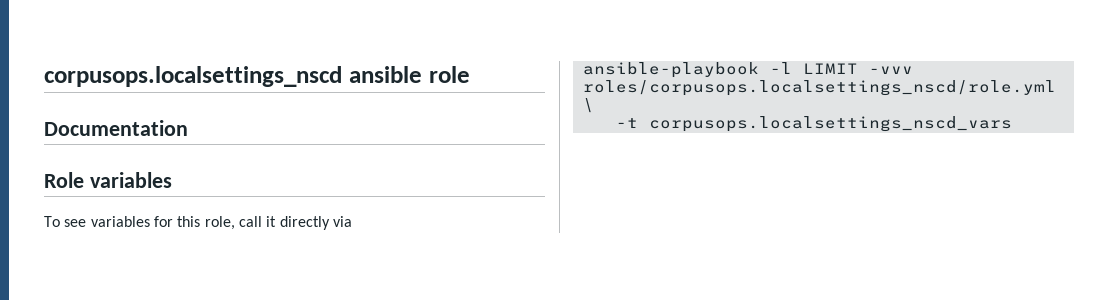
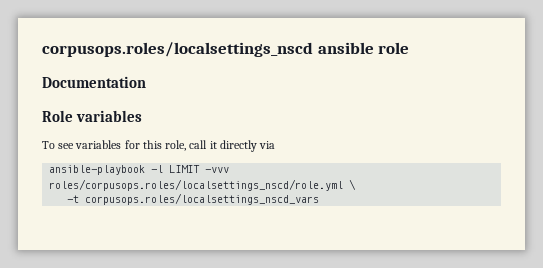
- corpusops.localsettings_nscd ansible role
+ corpusops.roles/localsettings_nscd ansible role
- ansible-playbook -l LIMIT -vvv roles/corpusops.localsettings_nscd/role.yml \
+ ansible-playbook -l LIMIT -vvv roles/corpusops.roles/localsettings_nscd/role.yml \
- -t corpusops.localsettings_nscd_vars
+ -t corpusops.roles/localsettings_nscd_vars

